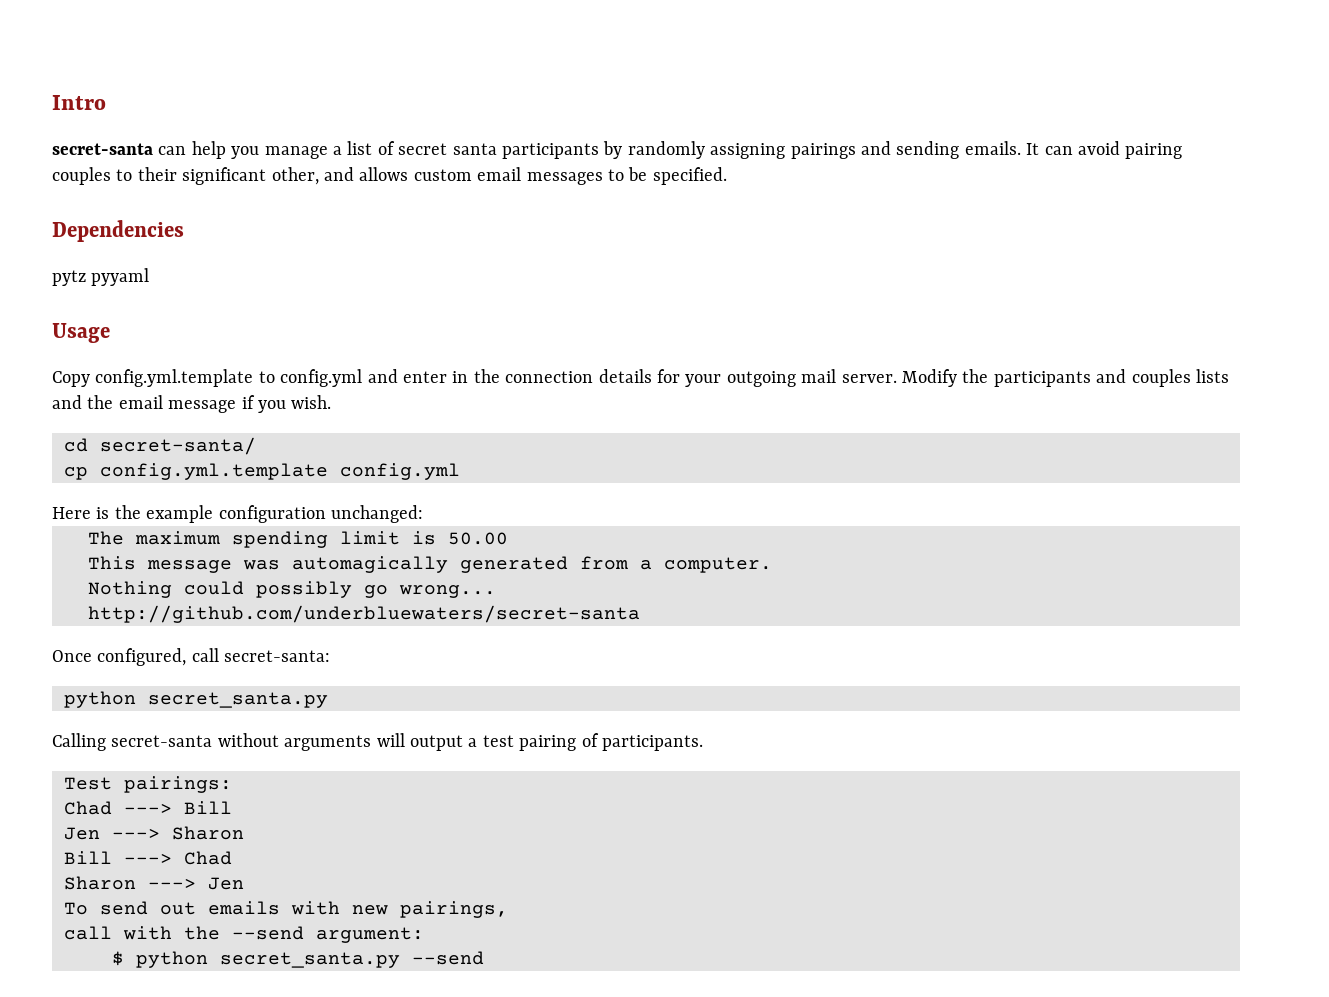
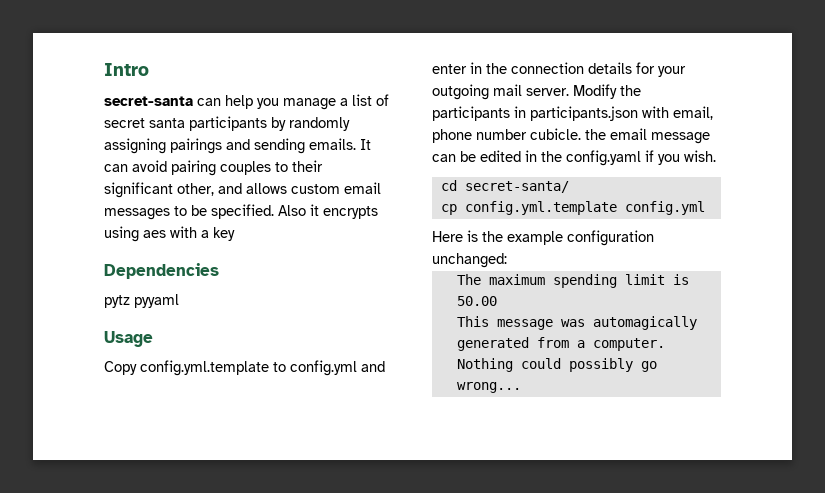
+ Also it encrypts using aes with a key
- Modify the participants and couples lists and the email message if you wish.
+ Modify the participants in participants.json with email, phone number cubicle. the email message can be edited in the config.yaml if you wish.
- http://github.com/underbluewaters/secret-santa
- Once configured, call secret-santa:
- python secret_santa.py
- Calling secret-santa without arguments will output a test pairing of participants.
- Test pairings:
- Chad ---> Bill
- Jen ---> Sharon
- Bill ---> Chad
- Sharon ---> Jen
- To send out emails with new pairings,
- call with the --send argument:
- $ python secret_santa.py --send

